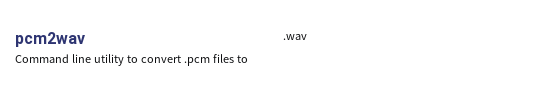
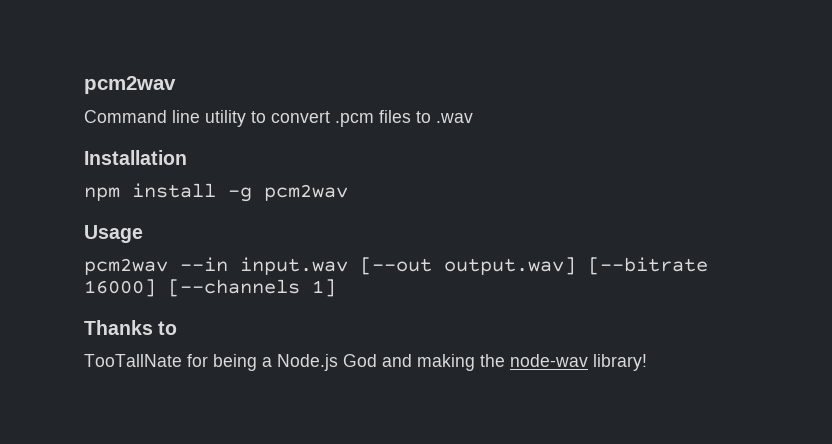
+ Installation
+ npm install -g pcm2wav
+ Usage
+ pcm2wav --in input.wav [--out output.wav] [--bitrate 16000] [--channels 1]
+ Thanks to
+ TooTallNate for being a Node.js God and making the node-wav library!

